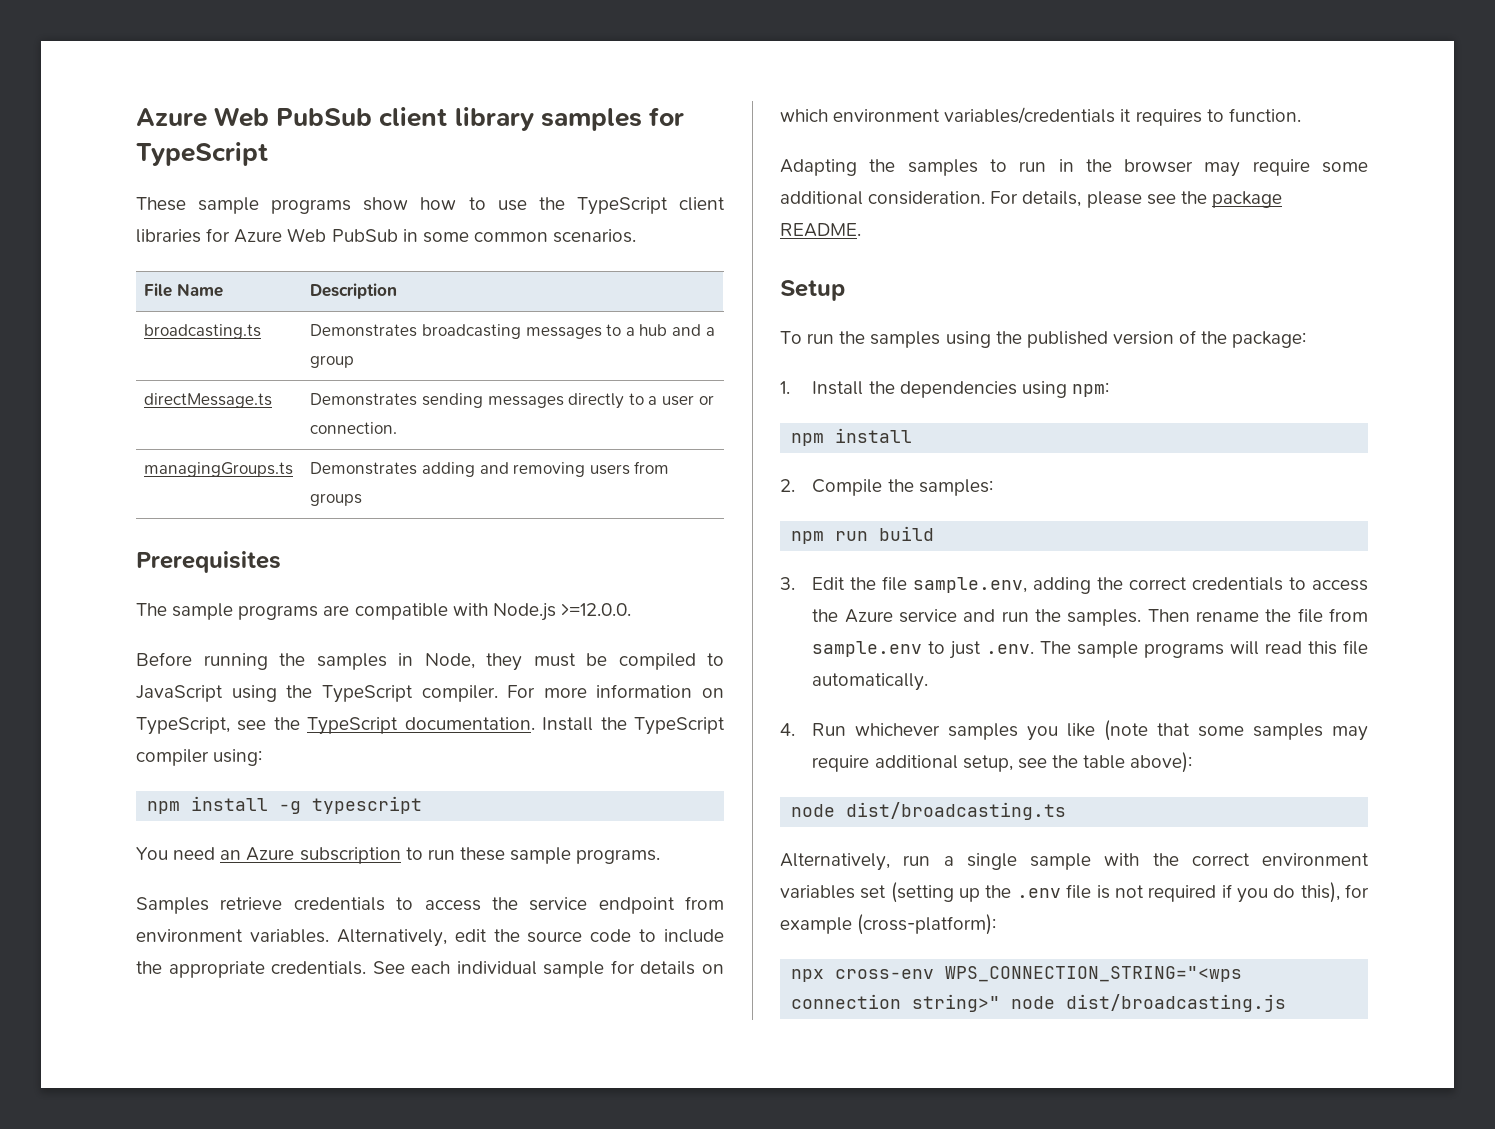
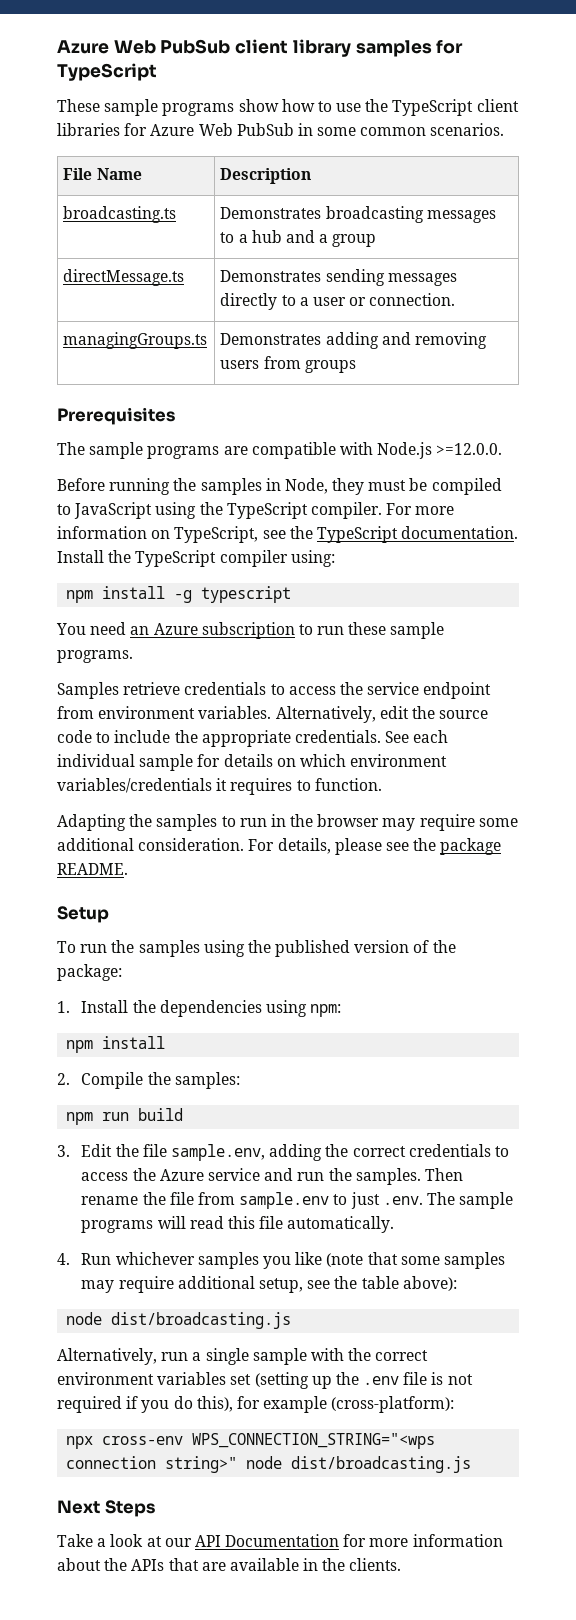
  4. Run whichever samples you like (note that some samples may require additional setup, see the table above):
- node dist/broadcasting.ts
+ node dist/broadcasting.js
+ Next Steps
+ Take a look at our API Documentation for more information about the APIs that are available in the clients.

